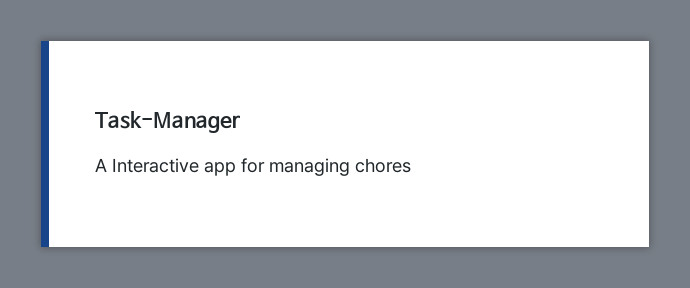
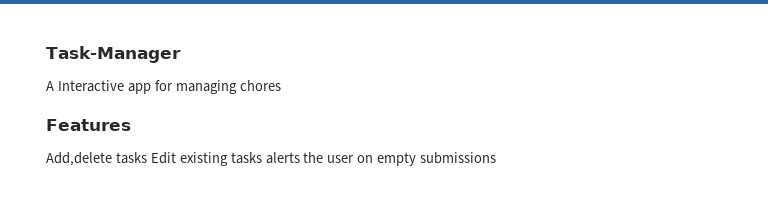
+ Features
+ Add,delete tasks Edit existing tasks alerts the user on empty submissions

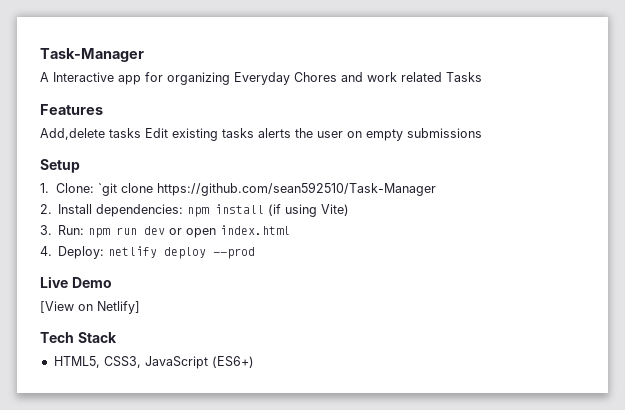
- A Interactive app for managing chores
+ A Interactive app for organizing Everyday Chores and work related Tasks
+ Setup
+ 1. Clone: `git clone https://github.com/sean592510/Task-Manager
+ 2. Install dependencies: npm install (if using Vite)
+ 3. Run: npm run dev or open index.html
+ 4. Deploy: netlify deploy --prod
+ Live Demo
+ [View on Netlify]
+ Tech Stack
+ HTML5, CSS3, JavaScript (ES6+)

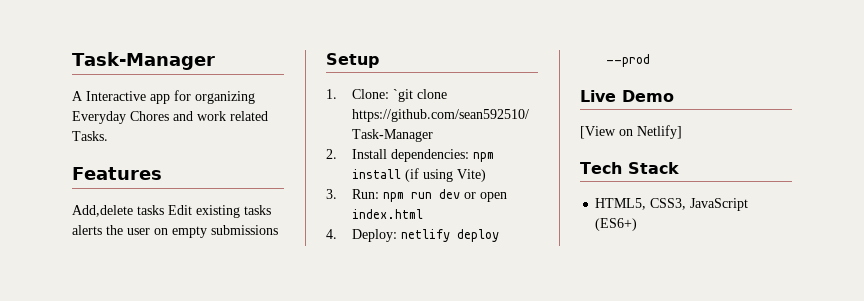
- A Interactive app for organizing Everyday Chores and work related Tasks
+ A Interactive app for organizing Everyday Chores and work related Tasks.

